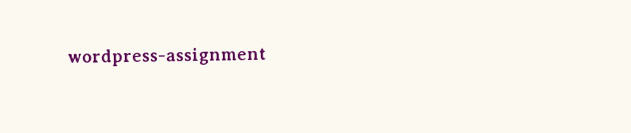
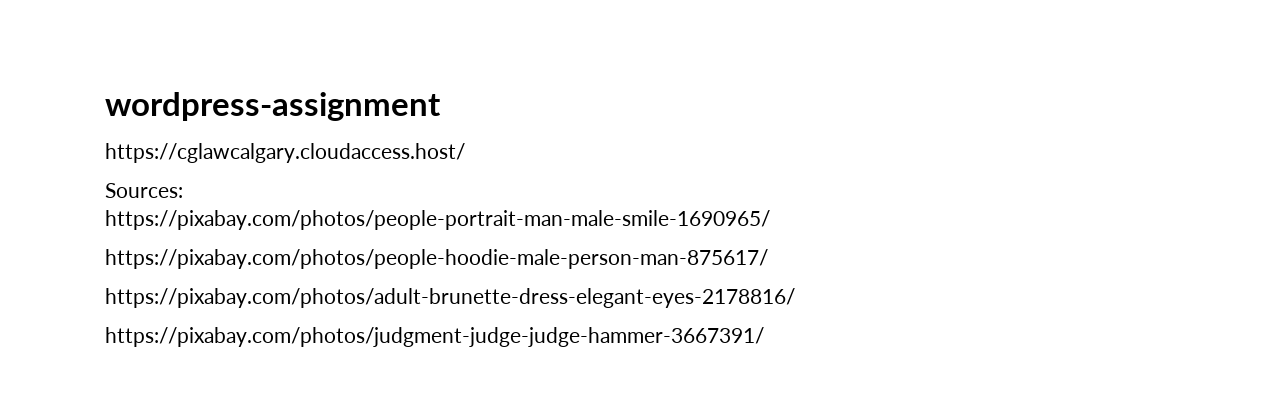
+ https://cglawcalgary.cloudaccess.host/
+ Sources:
+ https://pixabay.com/photos/people-portrait-man-male-smile-1690965/
+ https://pixabay.com/photos/people-hoodie-male-person-man-875617/
+ https://pixabay.com/photos/adult-brunette-dress-elegant-eyes-2178816/
+ https://pixabay.com/photos/judgment-judge-judge-hammer-3667391/

